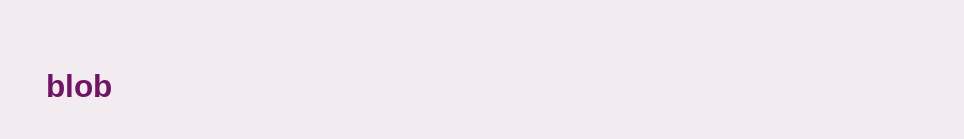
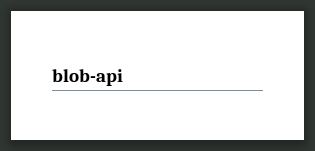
- blob
+ blob-api

